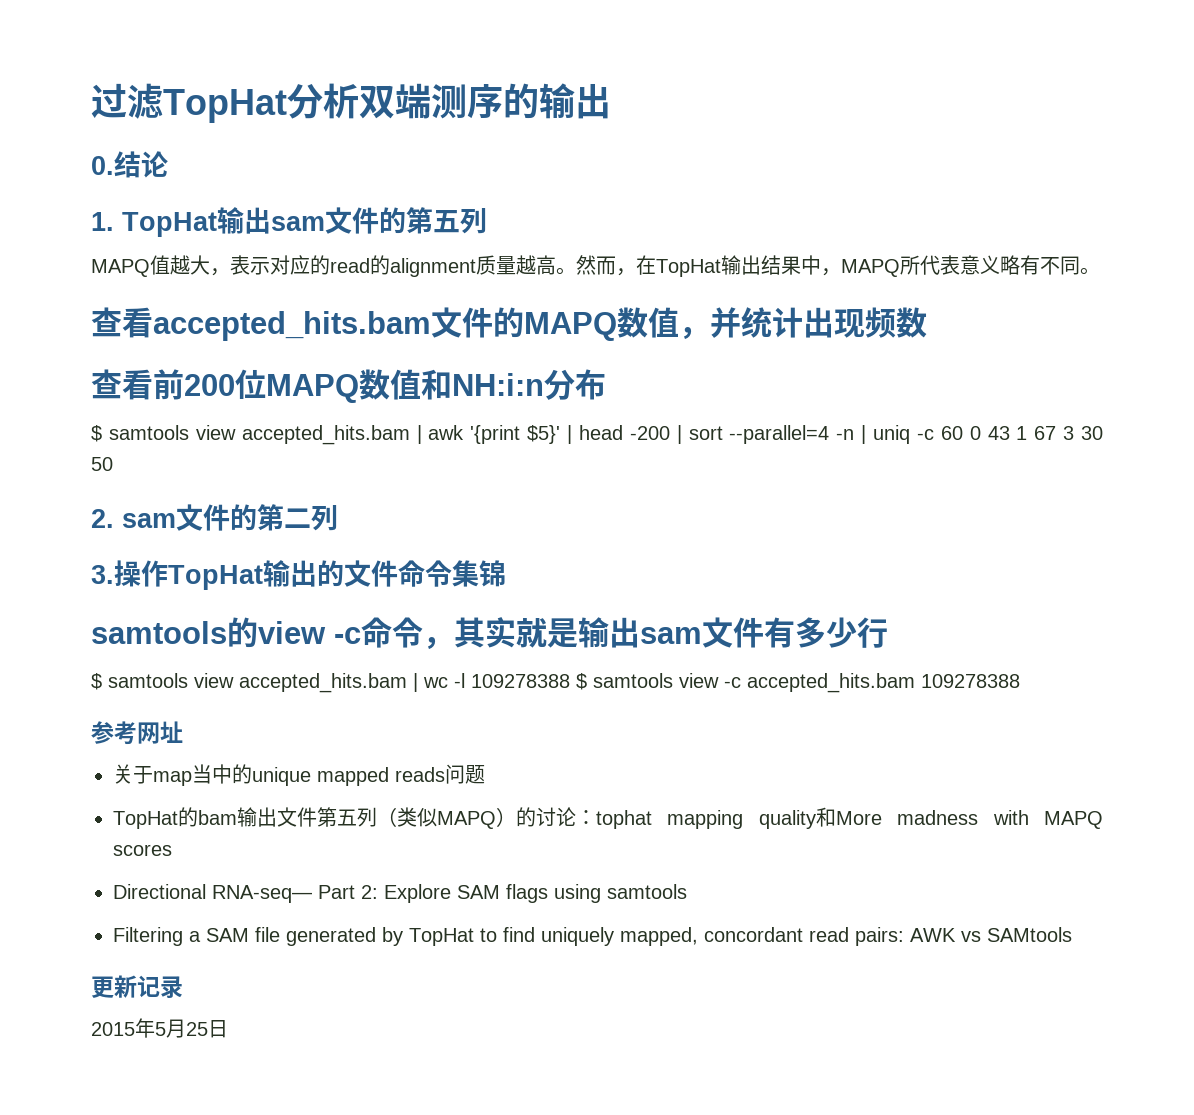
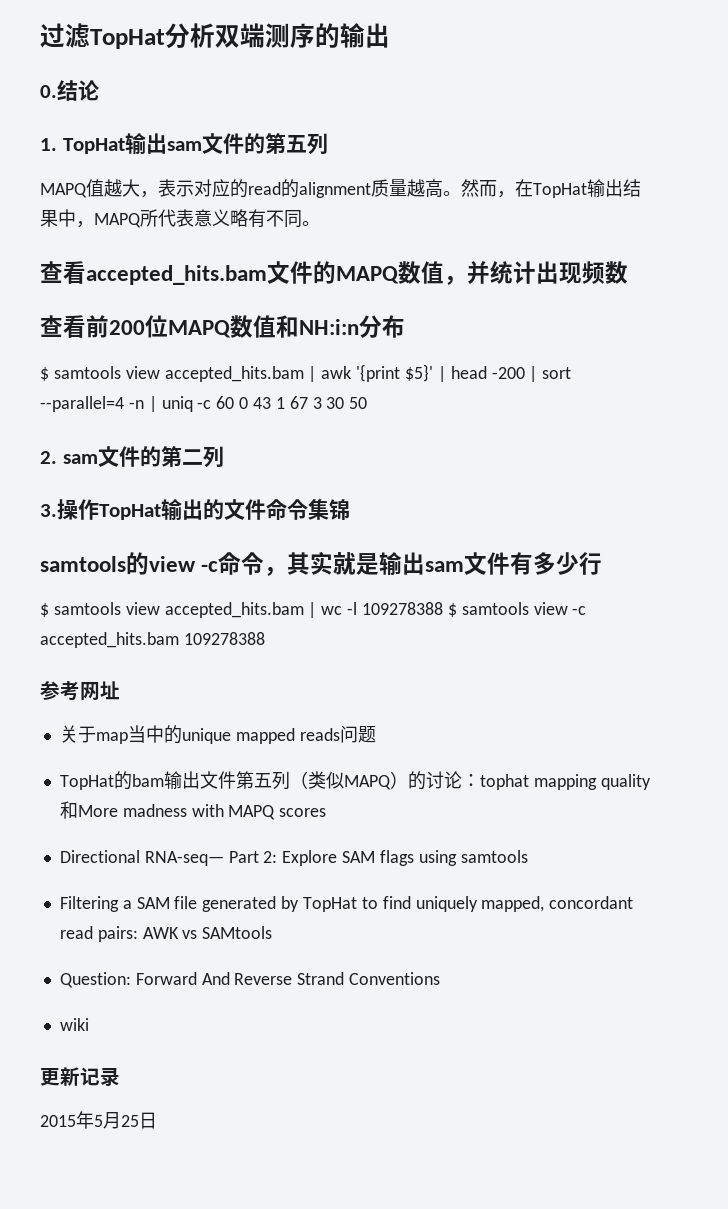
+ Question: Forward And Reverse Strand Conventions
+ wiki

